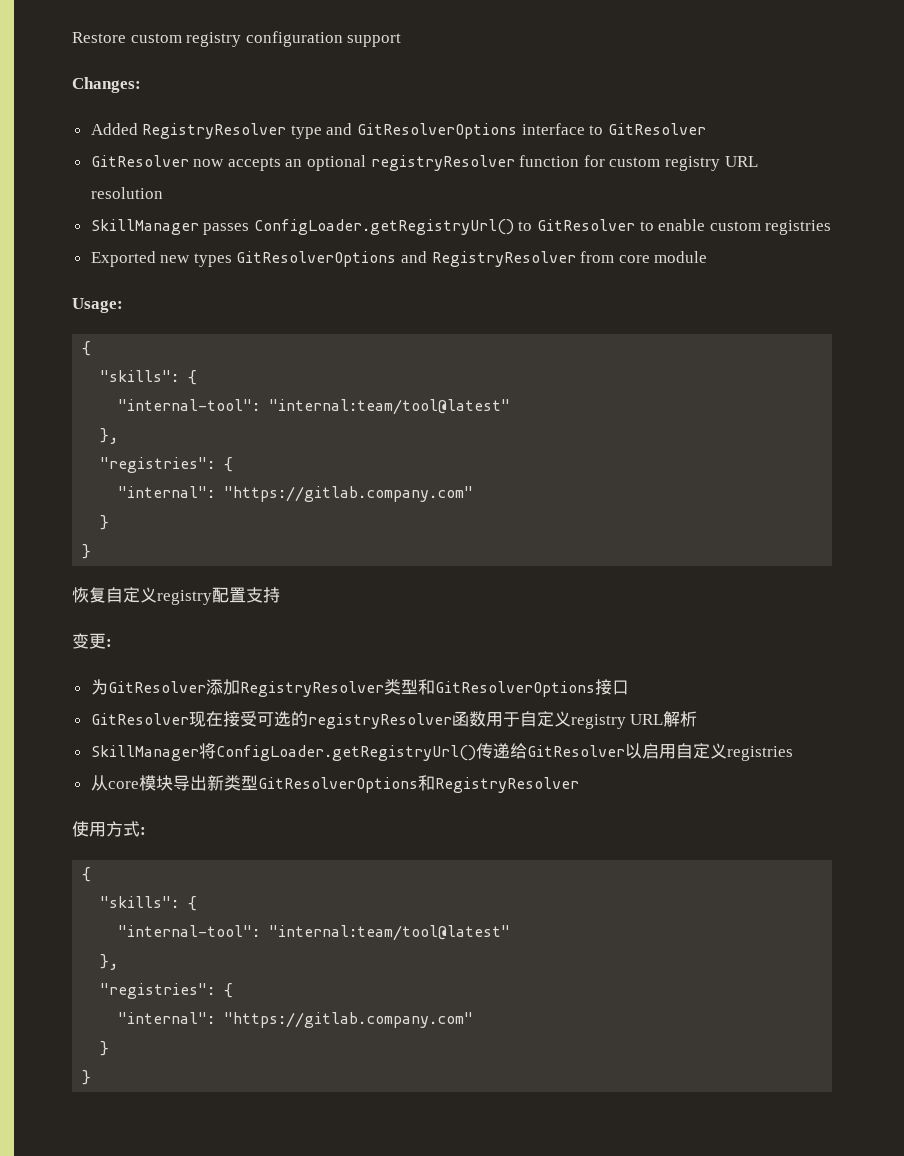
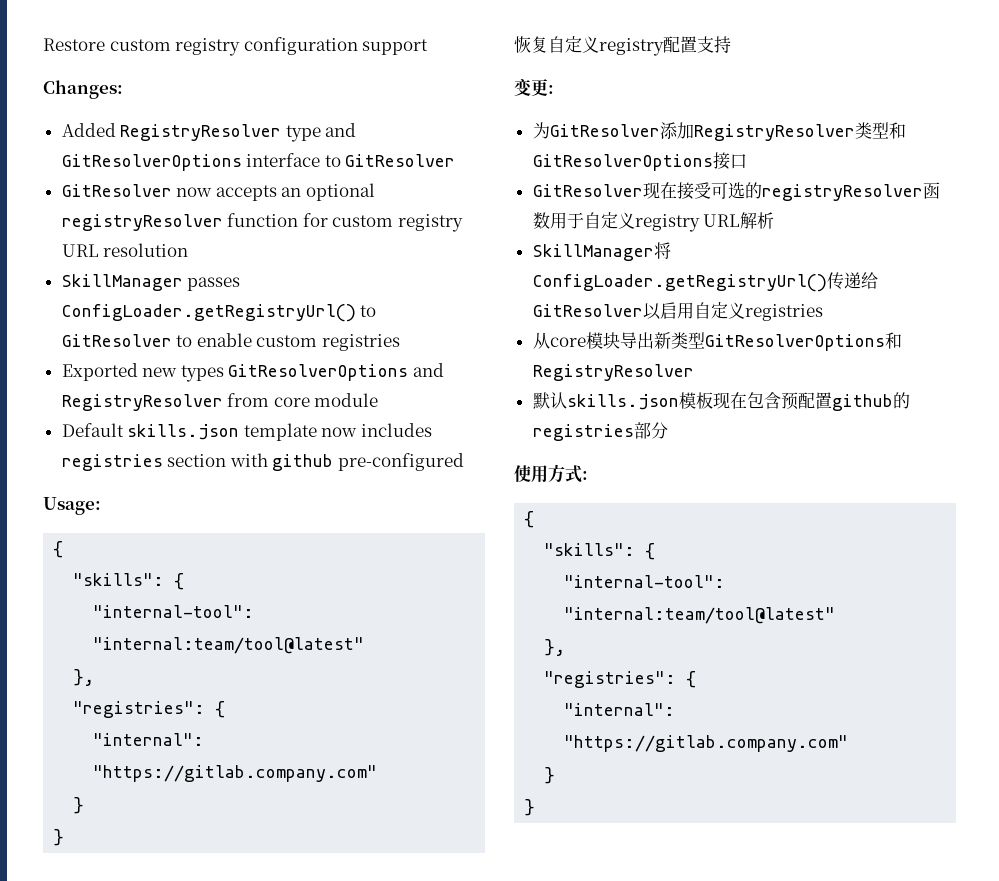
+ Default skills.json template now includes registries section with github pre-configured
+ 默认skills.json模板现在包含预配置github的registries部分

